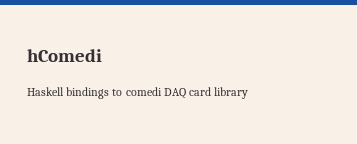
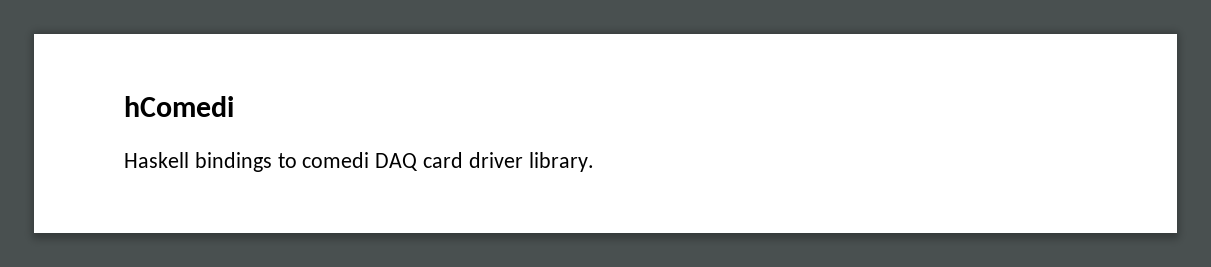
- Haskell bindings to comedi DAQ card library
+ Haskell bindings to comedi DAQ card driver library.

